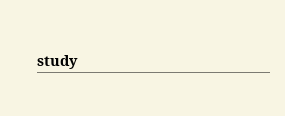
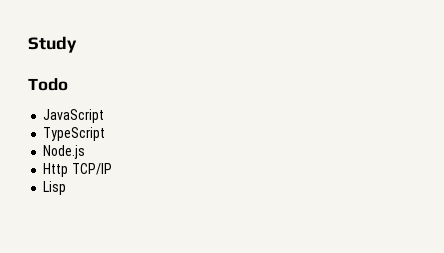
- study
+ Study
+ Todo
+ JavaScript
+ TypeScript
+ Node.js
+ Http TCP/IP
+ Lisp

